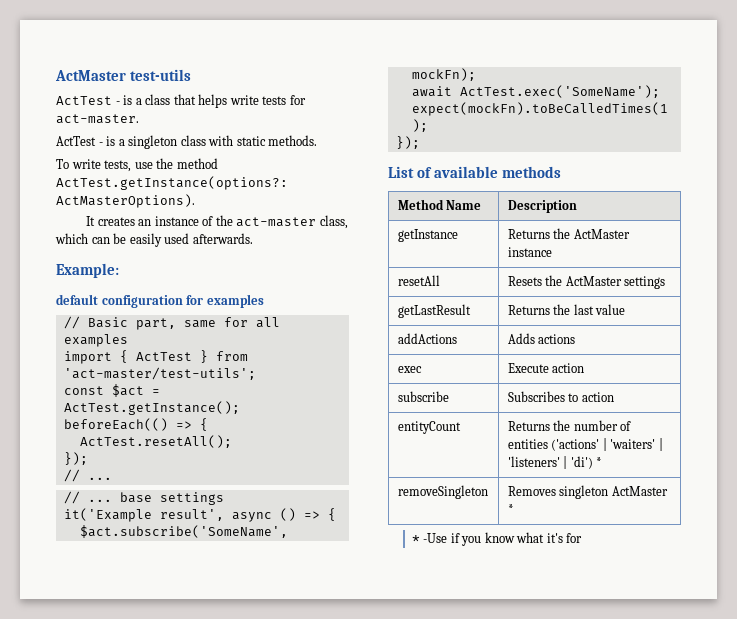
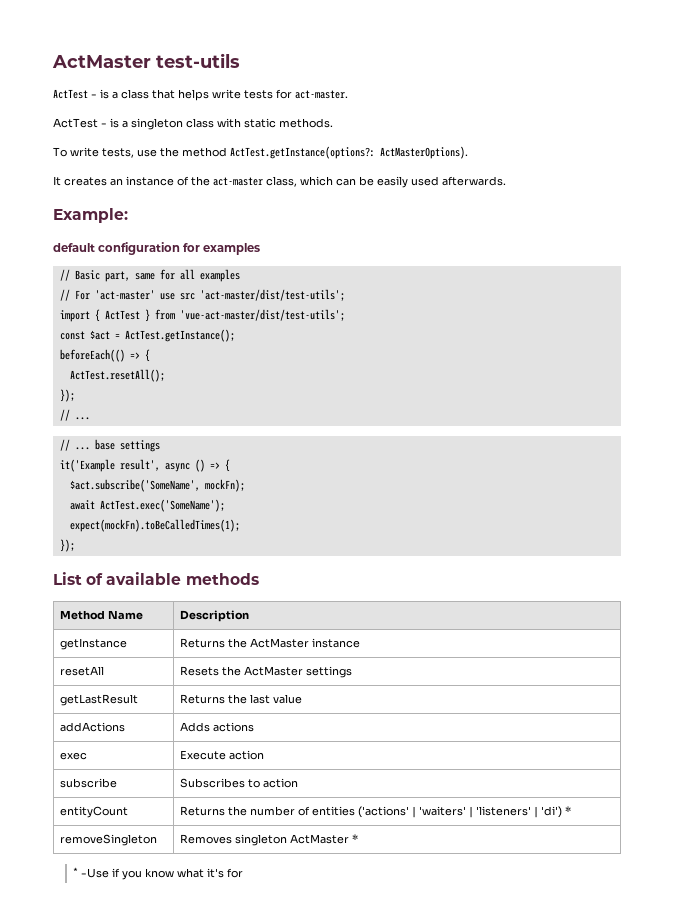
+ // For 'act-master' use src 'act-master/dist/test-utils';
- import { ActTest } from 'act-master/test-utils';
+ import { ActTest } from 'vue-act-master/dist/test-utils';

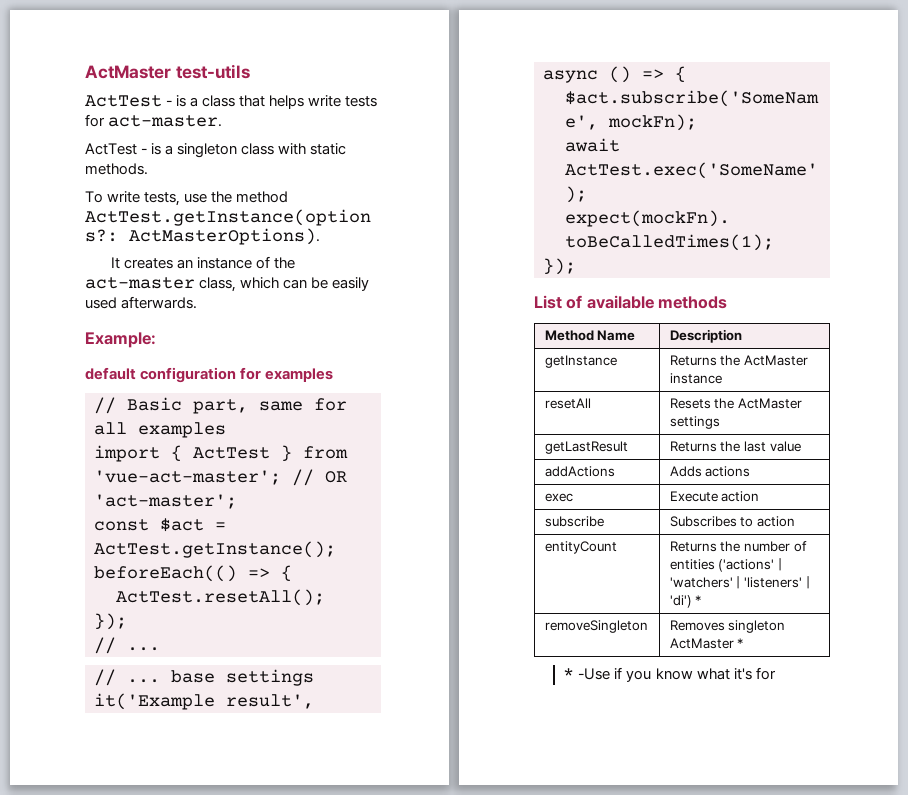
- // For 'act-master' use src 'act-master/dist/test-utils';
- import { ActTest } from 'vue-act-master/dist/test-utils';
+ import { ActTest } from 'vue-act-master'; // OR 'act-master';
- entityCount | Returns the number of entities ('actions' | 'waiters' | 'listeners' | 'di') *
+ entityCount | Returns the number of entities ('actions' | 'watchers' | 'listeners' | 'di') *

